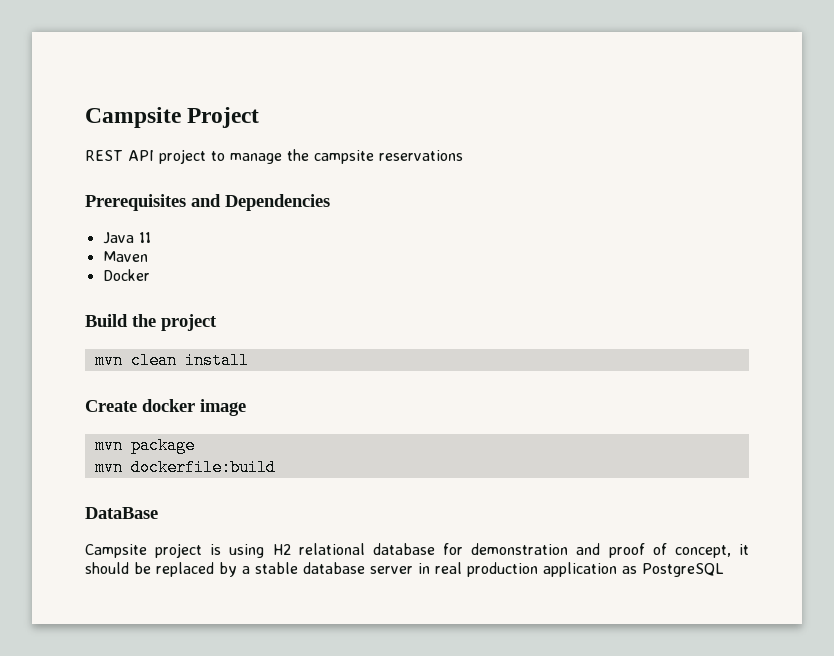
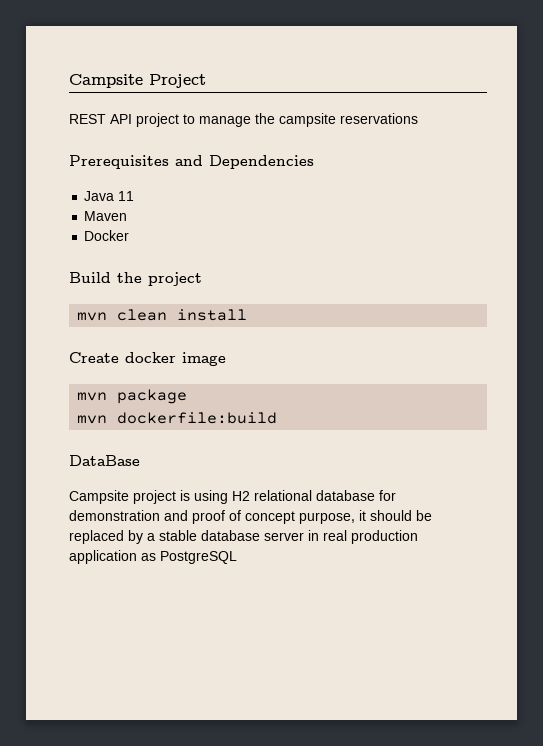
- Campsite project is using H2 relational database for demonstration and proof of concept, it should be replaced by a stable database server in real production application as PostgreSQL
+ Campsite project is using H2 relational database for demonstration and proof of concept purpose, it should be replaced by a stable database server in real production application as PostgreSQL

